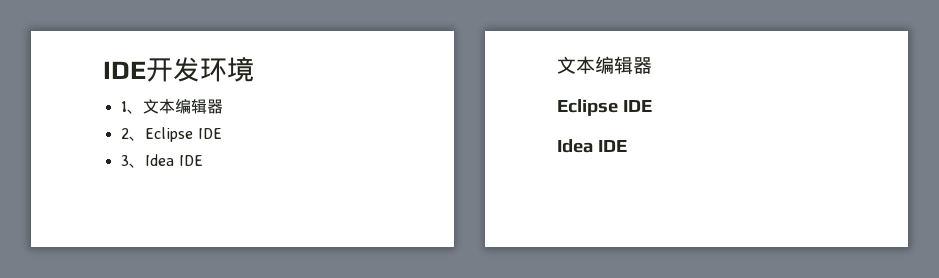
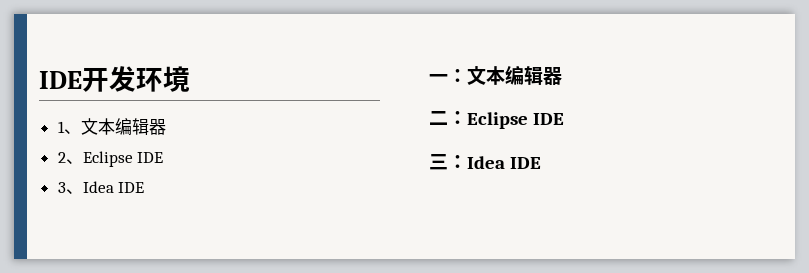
  3、Idea IDE
- 文本编辑器
- Eclipse IDE
- Idea IDE
+ 一：文本编辑器
+ 二：Eclipse IDE
+ 三：Idea IDE

